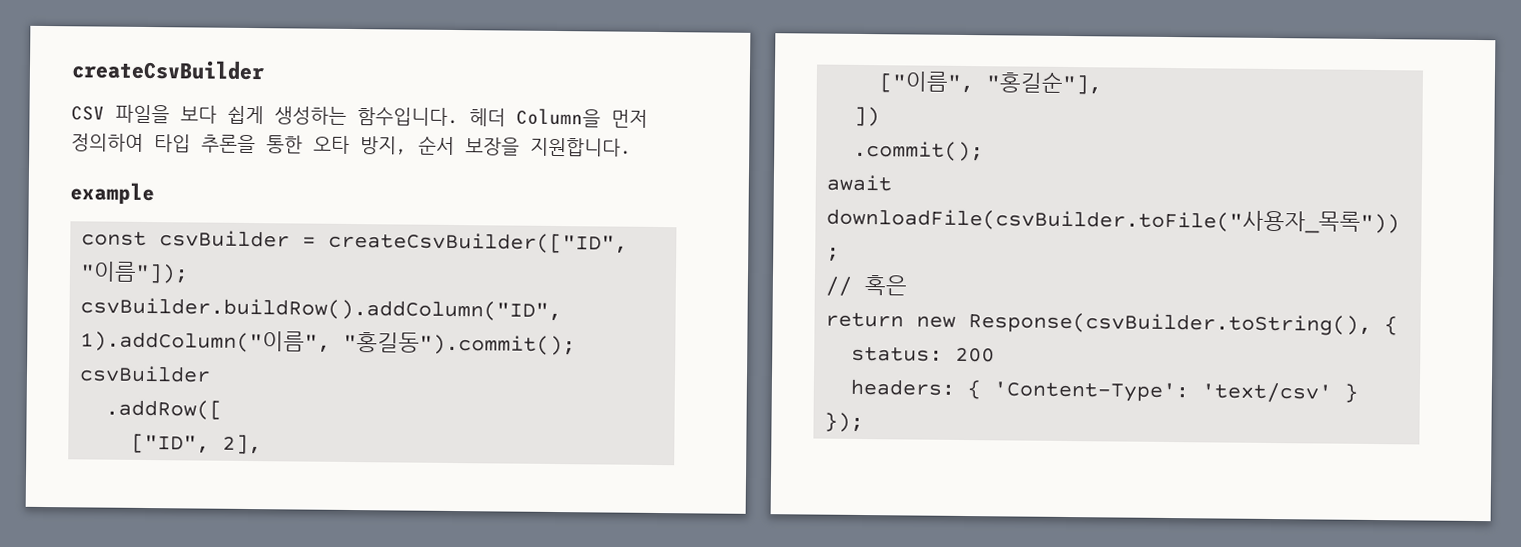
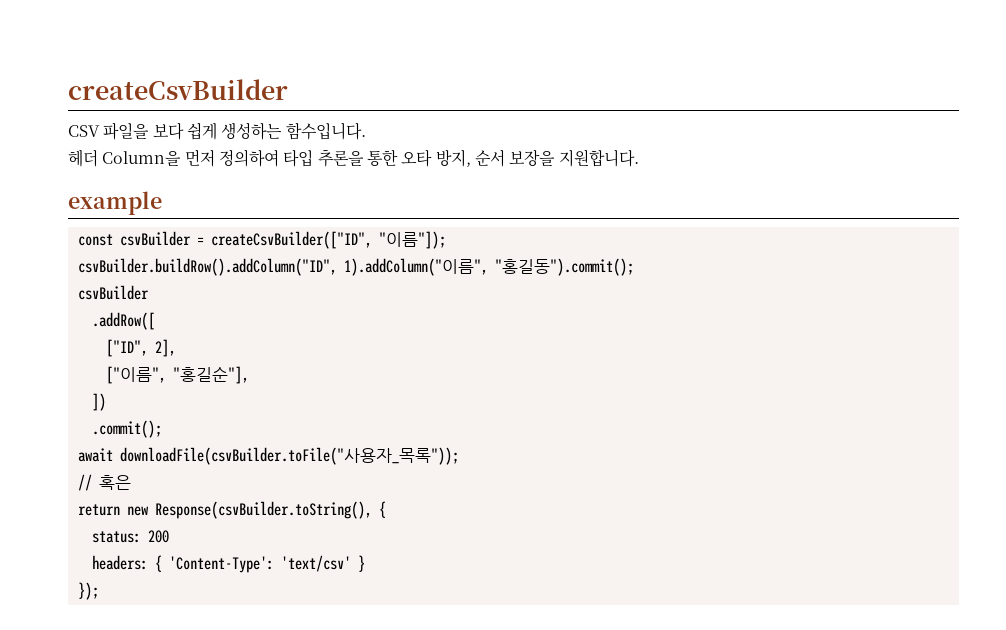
- CSV 파일을 보다 쉽게 생성하는 함수입니다. 헤더 Column을 먼저 정의하여 타입 추론을 통한 오타 방지, 순서 보장을 지원합니다.
+ CSV 파일을 보다 쉽게 생성하는 함수입니다.
+ 헤더 Column을 먼저 정의하여 타입 추론을 통한 오타 방지, 순서 보장을 지원합니다.

